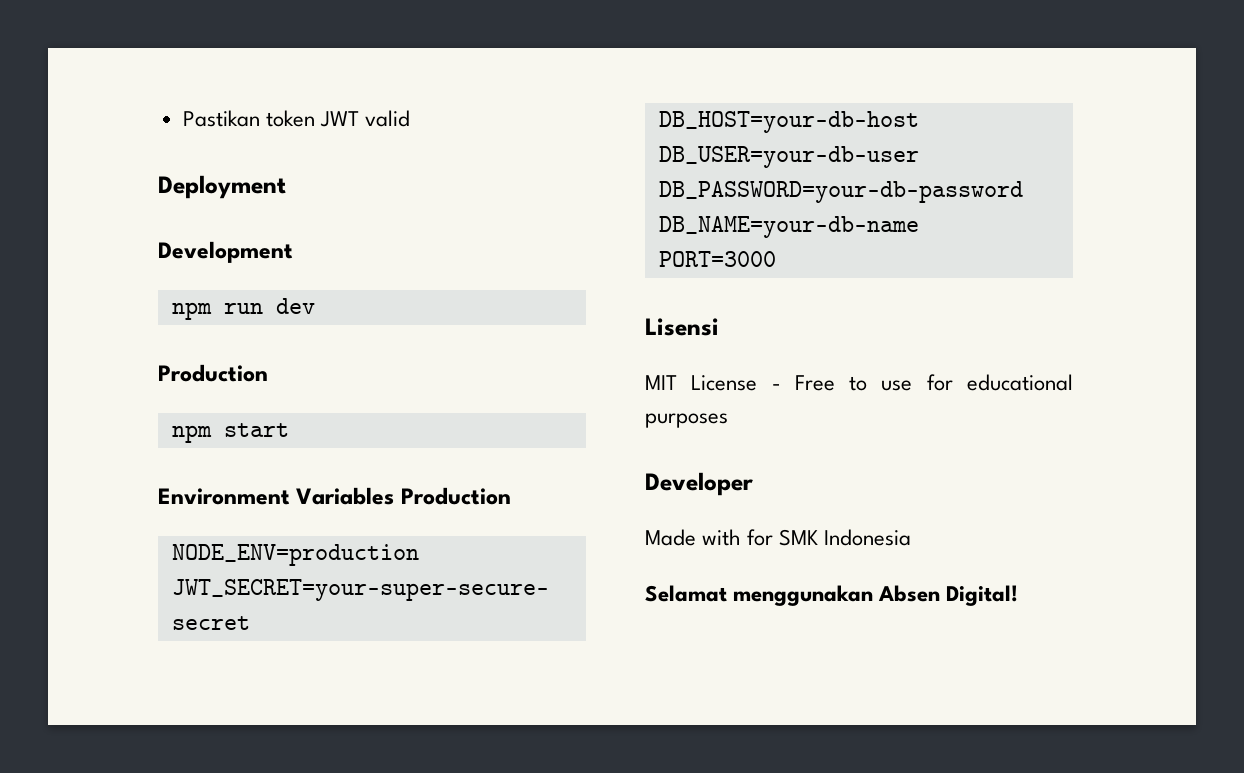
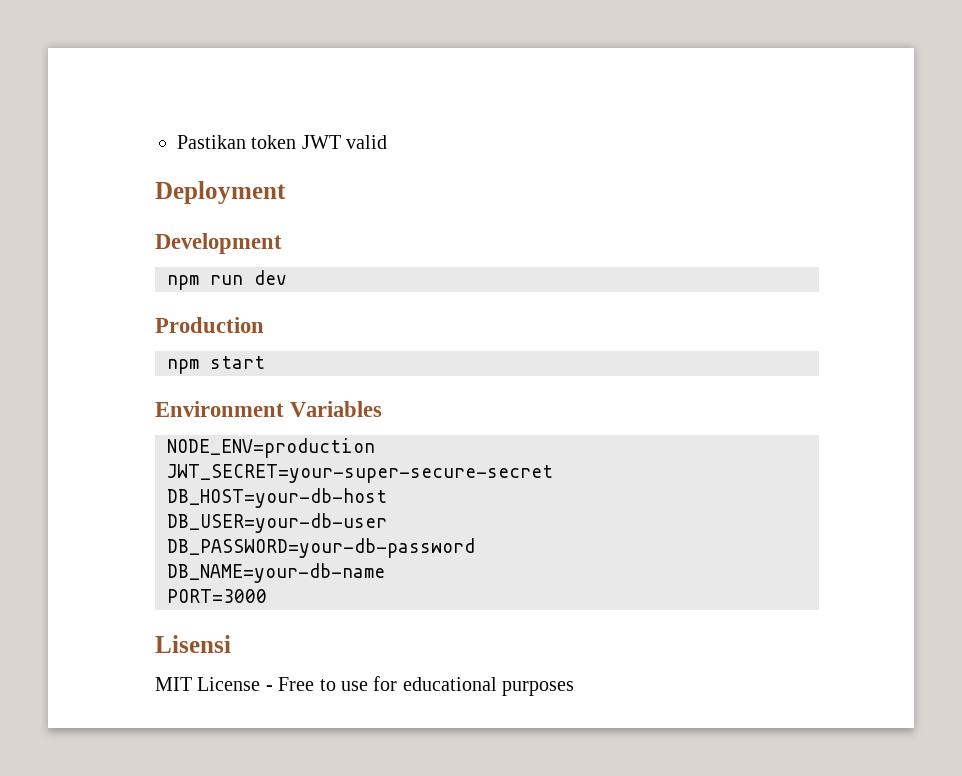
- Environment Variables Production
+ Environment Variables
- Developer
- Made with for SMK Indonesia
- Selamat menggunakan Absen Digital!

